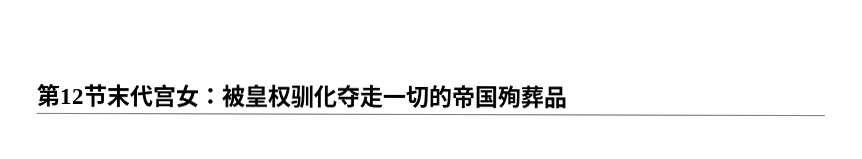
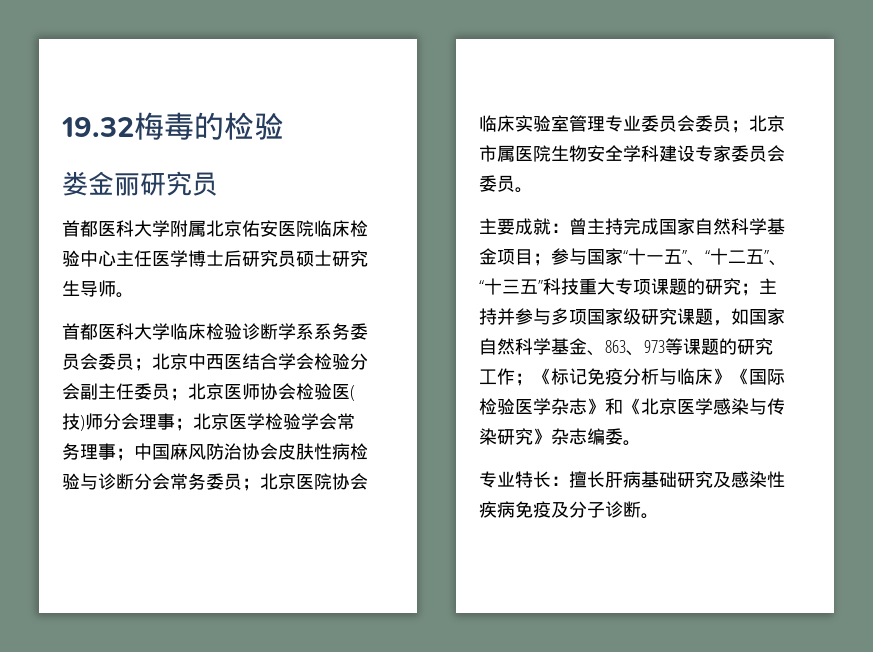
- 第12节末代宫女：被皇权驯化夺走一切的帝国殉葬品
+ 19.32梅毒的检验
+ 娄金丽研究员
+ 首都医科大学附属北京佑安医院临床检验中心主任医学博士后研究员硕士研究生导师。
+ 首都医科大学临床检验诊断学系系务委员会委员；北京中西医结合学会检验分会副主任委员；北京医师协会检验医(技)师分会理事；北京医学检验学会常务理事；中国麻风防治协会皮肤性病检验与诊断分会常务委员；北京医院协会临床实验室管理专业委员会委员；北京市属医院生物安全学科建设专家委员会委员。
+ 主要成就：曾主持完成国家自然科学基金项目；参与国家“十一五”、“十二五”、“十三五”科技重大专项课题的研究；主持并参与多项国家级研究课题，如国家自然科学基金、863、973等课题的研究工作；《标记免疫分析与临床》《国际检验医学杂志》和《北京医学感染与传染研究》杂志编委。
+ 专业特长：擅长肝病基础研究及感染性疾病免疫及分子诊断。

